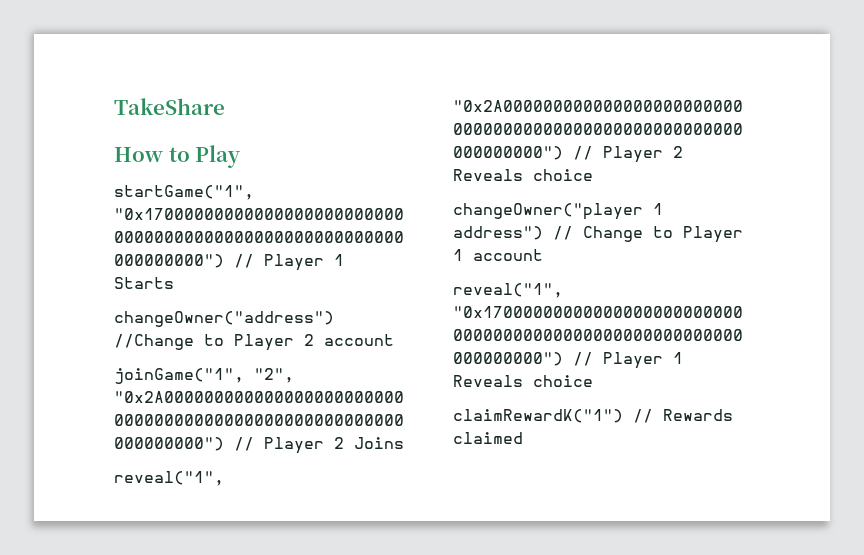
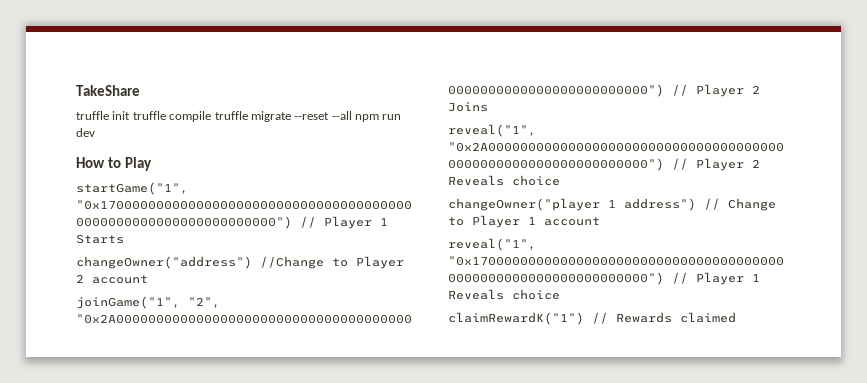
+ truffle init truffle compile truffle migrate --reset --all npm run dev

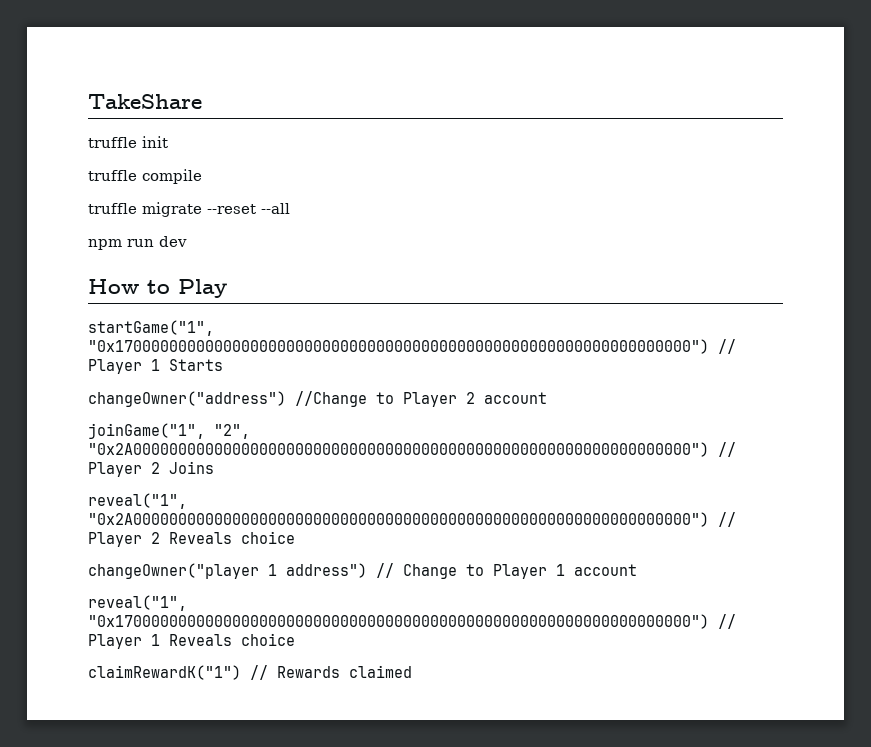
- truffle init truffle compile truffle migrate --reset --all npm run dev
+ truffle init
+ truffle compile
+ truffle migrate --reset --all
+ npm run dev

